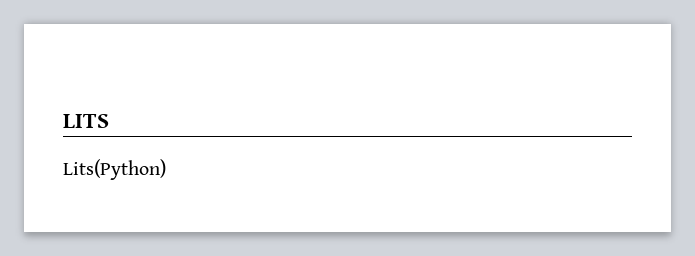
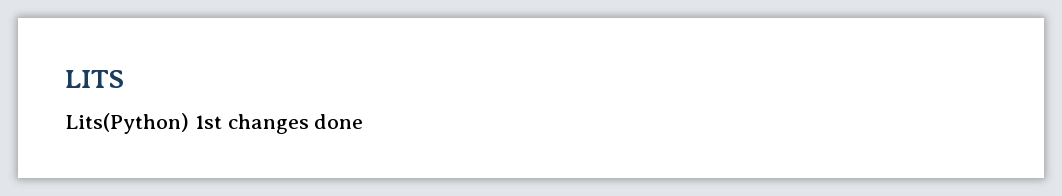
- Lits(Python)
+ Lits(Python) 1st changes done

